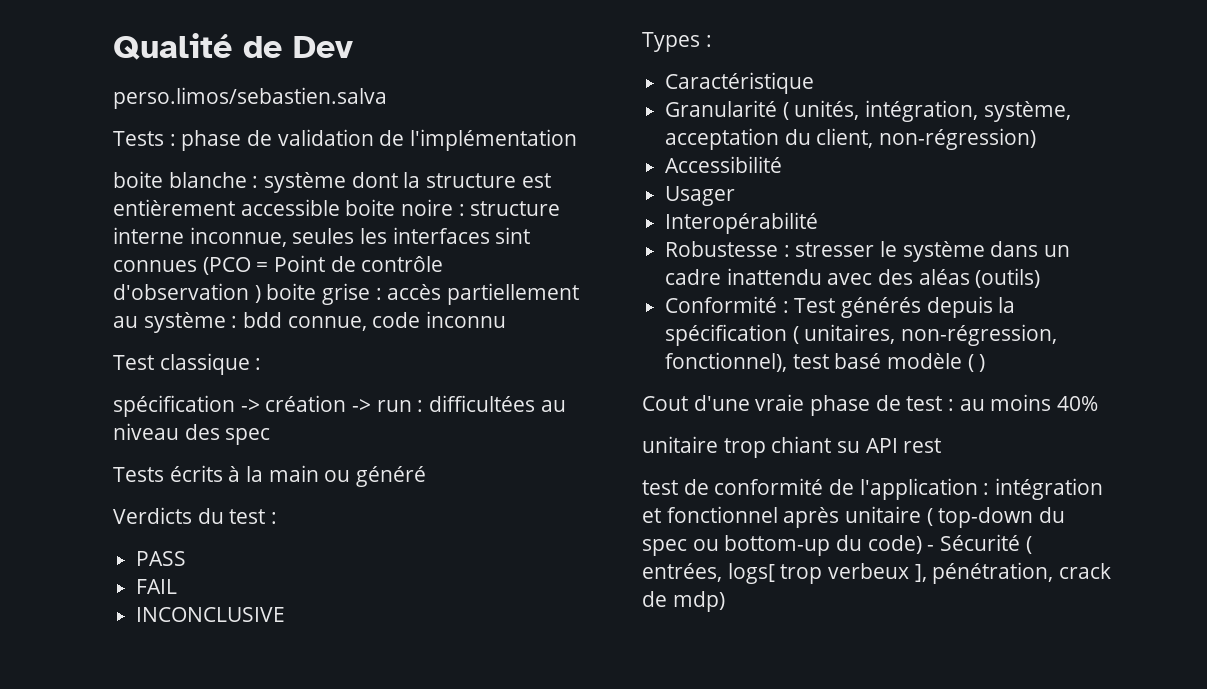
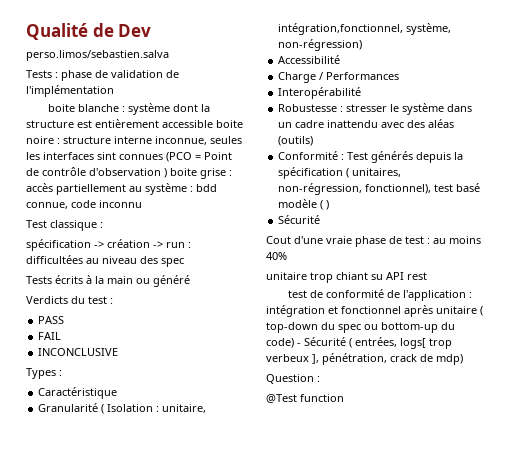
- Granularité ( unités, intégration, système, acceptation du client, non-régression)
+ Granularité ( Isolation : unitaire, intégration,fonctionnel, système, non-régression)
- Usager
+ Charge / Performances
  Conformité : Test générés depuis la spécification ( unitaires, non-régression, fonctionnel), test basé modèle ( )
+ Sécurité
+ Question :
+ @Test function

